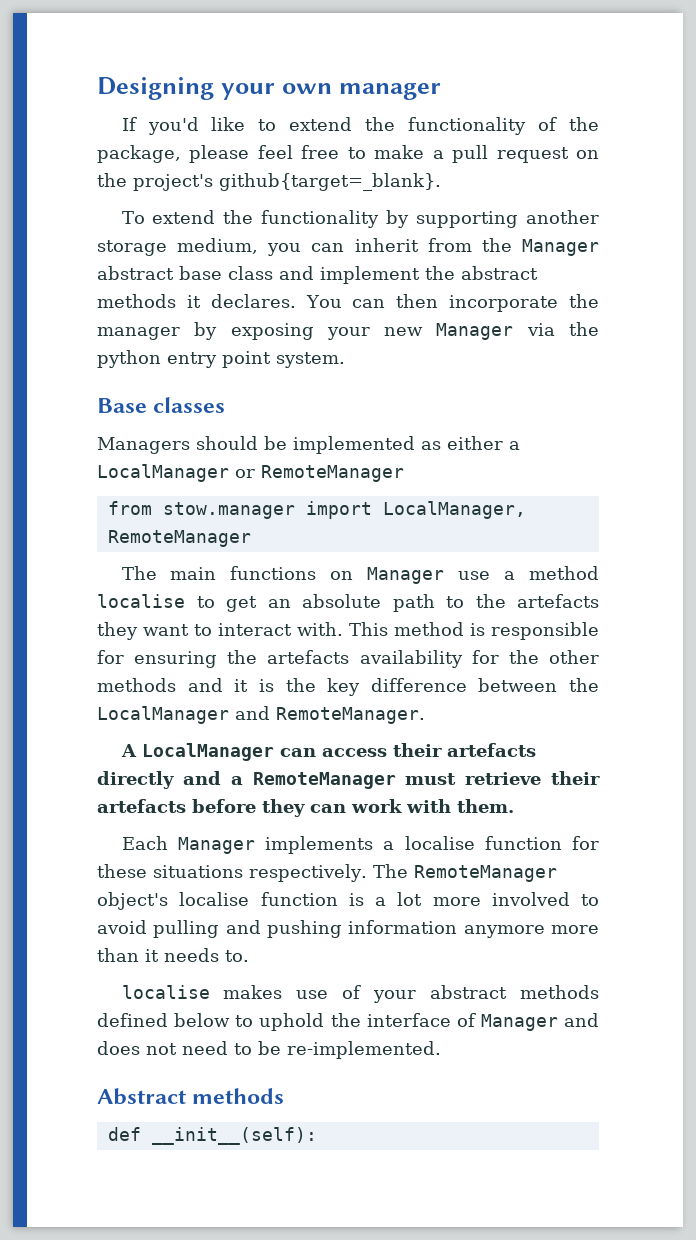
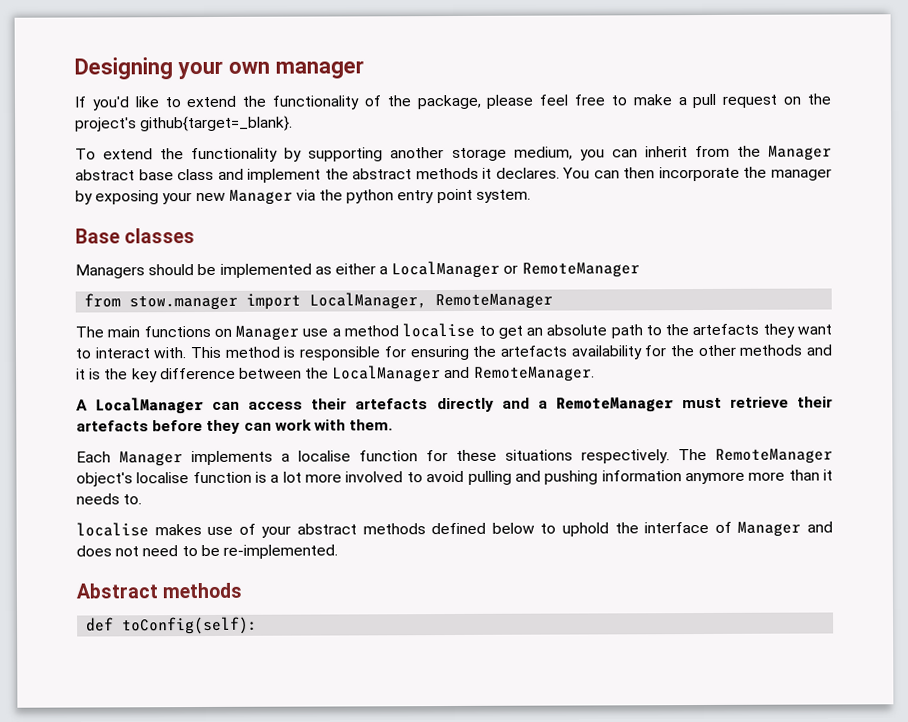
- def __init__(self):
+ def toConfig(self):

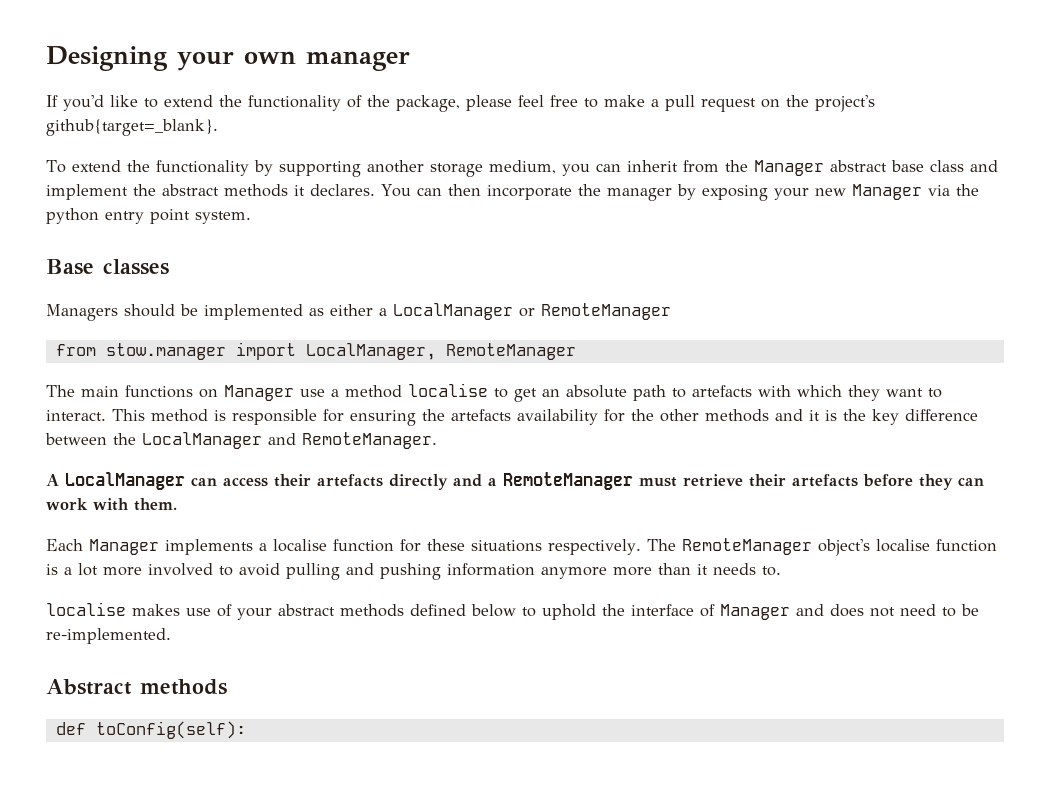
- The main functions on Manager use a method localise to get an absolute path to the artefacts they want to interact with.
+ The main functions on Manager use a method localise to get an absolute path to artefacts with which they want to interact.

